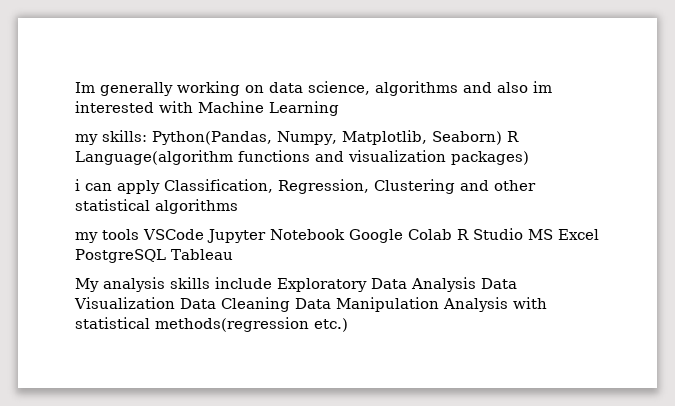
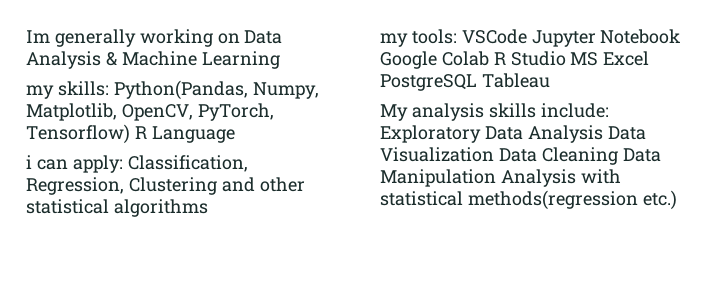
- Im generally working on data science, algorithms and also im interested with Machine Learning
+ Im generally working on Data Analysis & Machine Learning
- my skills: Python(Pandas, Numpy, Matplotlib, Seaborn) R Language(algorithm functions and visualization packages)
+ my skills: Python(Pandas, Numpy, Matplotlib, OpenCV, PyTorch, Tensorflow) R Language
- i can apply Classification, Regression, Clustering and other statistical algorithms
+ i can apply: Classification, Regression, Clustering and other statistical algorithms
- my tools VSCode Jupyter Notebook Google Colab R Studio MS Excel PostgreSQL Tableau
+ my tools: VSCode Jupyter Notebook Google Colab R Studio MS Excel PostgreSQL Tableau
- My analysis skills include Exploratory Data Analysis Data Visualization Data Cleaning Data Manipulation Analysis with statistical methods(regression etc.)
+ My analysis skills include: Exploratory Data Analysis Data Visualization Data Cleaning Data Manipulation Analysis with statistical methods(regression etc.)

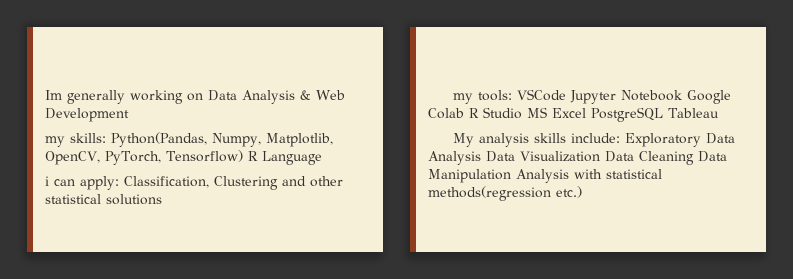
- Im generally working on Data Analysis & Machine Learning
+ Im generally working on Data Analysis & Web Development
- i can apply: Classification, Regression, Clustering and other statistical algorithms
+ i can apply: Classification, Clustering and other statistical solutions

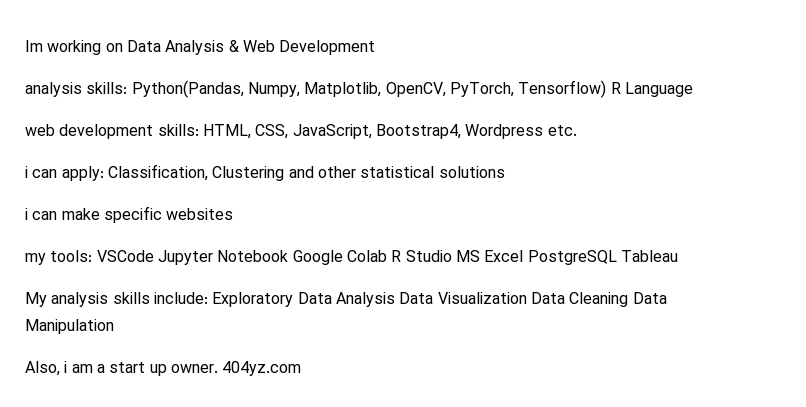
- Im generally working on Data Analysis & Web Development
+ Im working on Data Analysis & Web Development
- my skills: Python(Pandas, Numpy, Matplotlib, OpenCV, PyTorch, Tensorflow) R Language
+ analysis skills: Python(Pandas, Numpy, Matplotlib, OpenCV, PyTorch, Tensorflow) R Language
+ web development skills: HTML, CSS, JavaScript, Bootstrap4, Wordpress etc.
+ i can make specific websites
- My analysis skills include: Exploratory Data Analysis Data Visualization Data Cleaning Data Manipulation Analysis with statistical methods(regression etc.)
+ My analysis skills include: Exploratory Data Analysis Data Visualization Data Cleaning Data Manipulation
+ Also, i am a start up owner. 404yz.com

